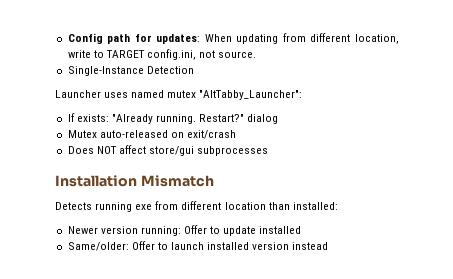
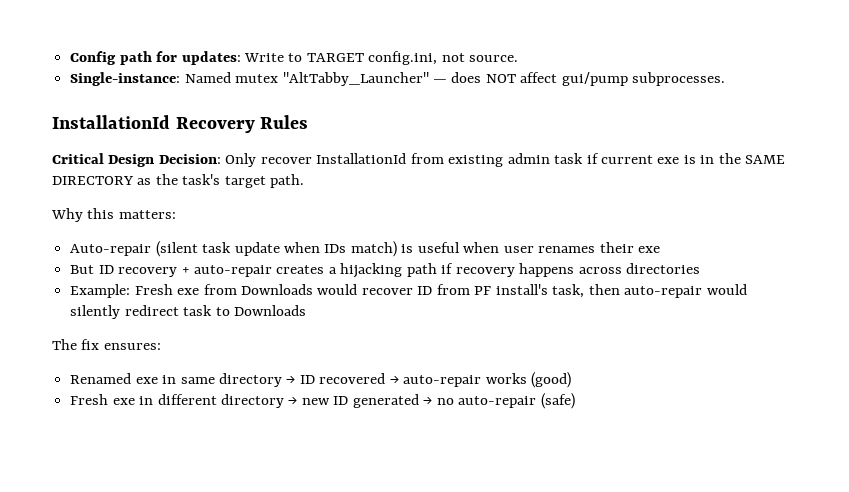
- Config path for updates: When updating from different location, write to TARGET config.ini, not source.
+ Config path for updates: Write to TARGET config.ini, not source.
- Single-Instance Detection
- Launcher uses named mutex "AltTabby_Launcher":
- If exists: "Already running. Restart?" dialog
- Mutex auto-released on exit/crash
- Does NOT affect store/gui subprocesses
- Installation Mismatch
- Detects running exe from different location than installed:
- Newer version running: Offer to update installed
- Same/older: Offer to launch installed version instead
+ Single-instance: Named mutex "AltTabby_Launcher" — does NOT affect gui/pump subprocesses.
+ InstallationId Recovery Rules
+ Critical Design Decision: Only recover InstallationId from existing admin task if current exe is in the SAME DIRECTORY as the task's target path.
+ Why this matters:
+ Auto-repair (silent task update when IDs match) is useful when user renames their exe
+ But ID recovery + auto-repair creates a hijacking path if recovery happens across directories
+ Example: Fresh exe from Downloads would recover ID from PF install's task, then auto-repair would silently redirect task to Downloads
+ The fix ensures:
+ Renamed exe in same directory → ID recovered → auto-repair works (good)
+ Fresh exe in different directory → new ID generated → no auto-repair (safe)

